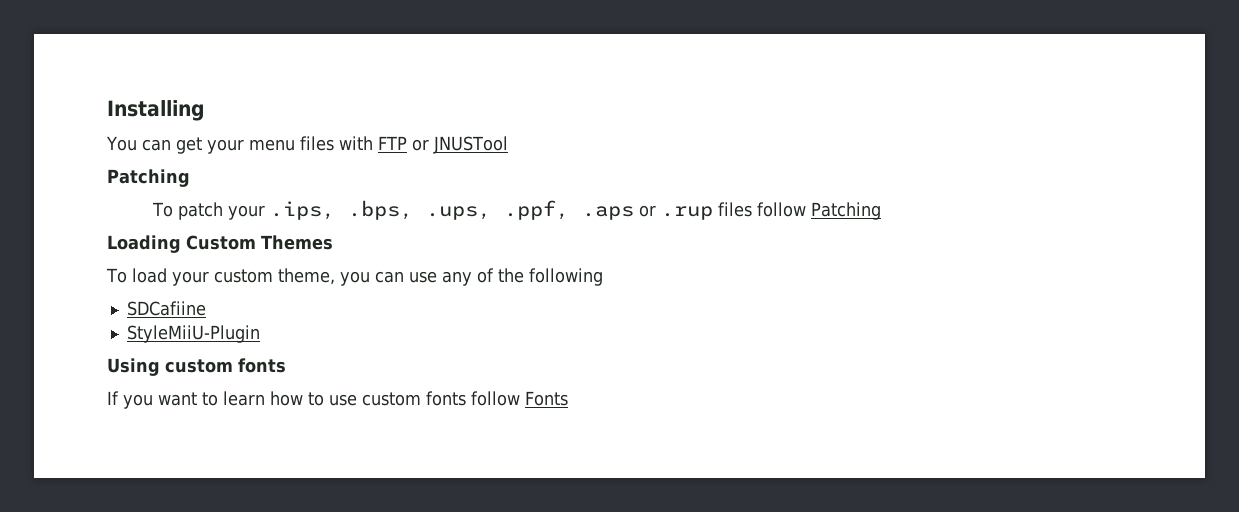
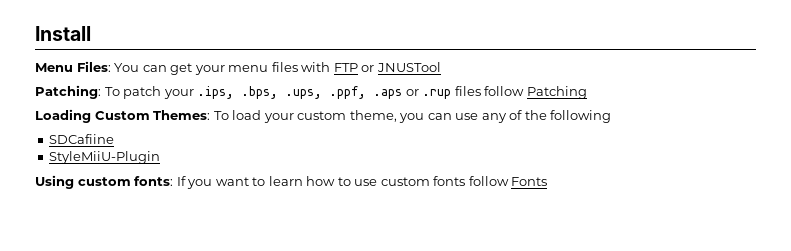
- Installing
- You can get your menu files with FTP or JNUSTool
- Patching
- To patch your .ips, .bps, .ups, .ppf, .aps or .rup files follow Patching
+ Install
+ Menu Files: You can get your menu files with FTP or JNUSTool
+ Patching: To patch your .ips, .bps, .ups, .ppf, .aps or .rup files follow Patching
- Loading Custom Themes
- To load your custom theme, you can use any of the following
+ Loading Custom Themes: To load your custom theme, you can use any of the following
- Using custom fonts
- If you want to learn how to use custom fonts follow Fonts
+ Using custom fonts: If you want to learn how to use custom fonts follow Fonts

